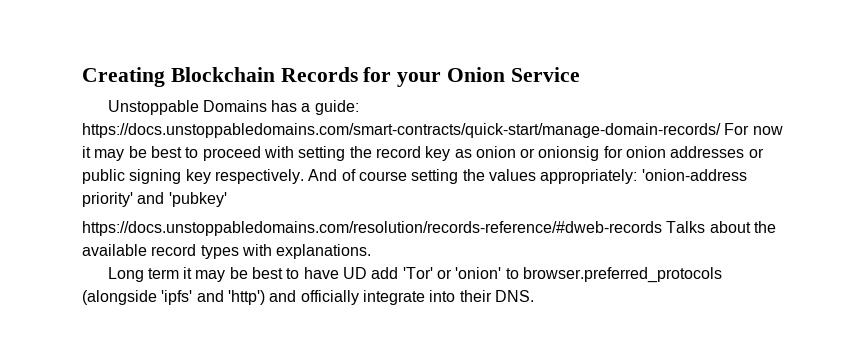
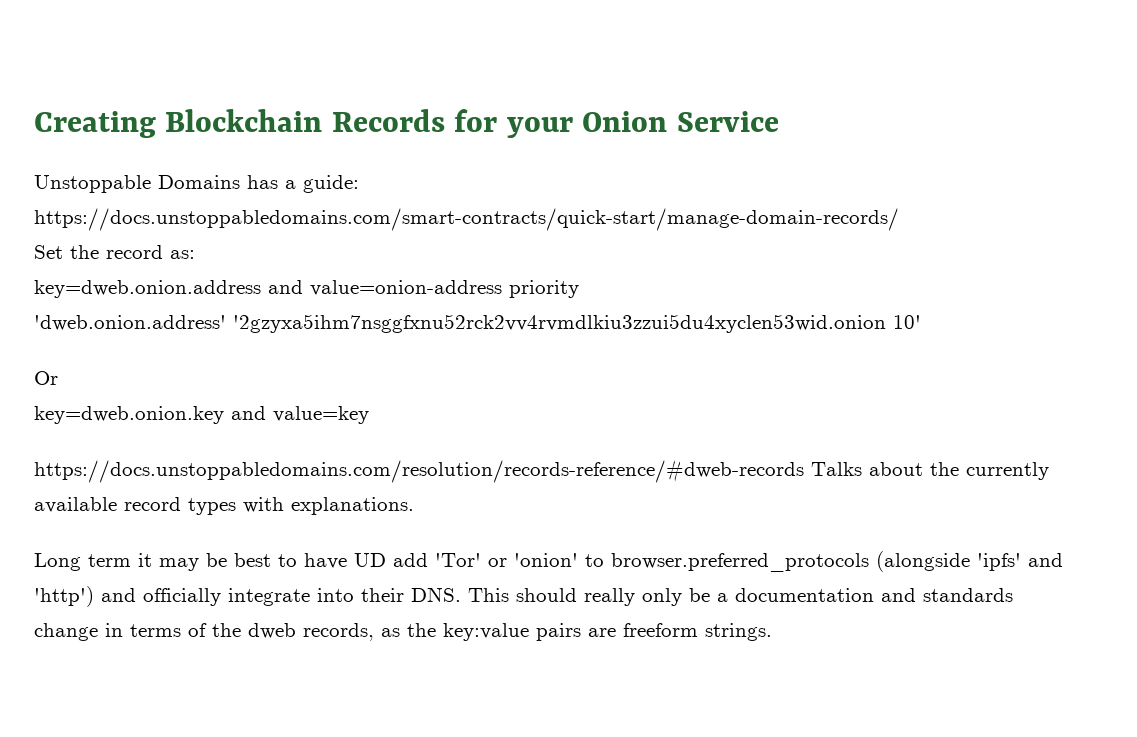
- Unstoppable Domains has a guide: https://docs.unstoppabledomains.com/smart-contracts/quick-start/manage-domain-records/ For now it may be best to proceed with setting the record key as onion or onionsig for onion addresses or public signing key respectively. And of course setting the values appropriately: 'onion-address priority' and 'pubkey'
+ Unstoppable Domains has a guide: https://docs.unstoppabledomains.com/smart-contracts/quick-start/manage-domain-records/
+ Set the record as:
+ key=dweb.onion.address and value=onion-address priority
+ 'dweb.onion.address' '2gzyxa5ihm7nsggfxnu52rck2vv4rvmdlkiu3zzui5du4xyclen53wid.onion 10'
+ Or
+ key=dweb.onion.key and value=key
- https://docs.unstoppabledomains.com/resolution/records-reference/#dweb-records Talks about the available record types with explanations.
+ https://docs.unstoppabledomains.com/resolution/records-reference/#dweb-records Talks about the currently available record types with explanations.
- Long term it may be best to have UD add 'Tor' or 'onion' to browser.preferred_protocols (alongside 'ipfs' and 'http') and officially integrate into their DNS.
+ Long term it may be best to have UD add 'Tor' or 'onion' to browser.preferred_protocols (alongside 'ipfs' and 'http') and officially integrate into their DNS. This should really only be a documentation and standards change in terms of the dweb records, as the key:value pairs are freeform strings.

